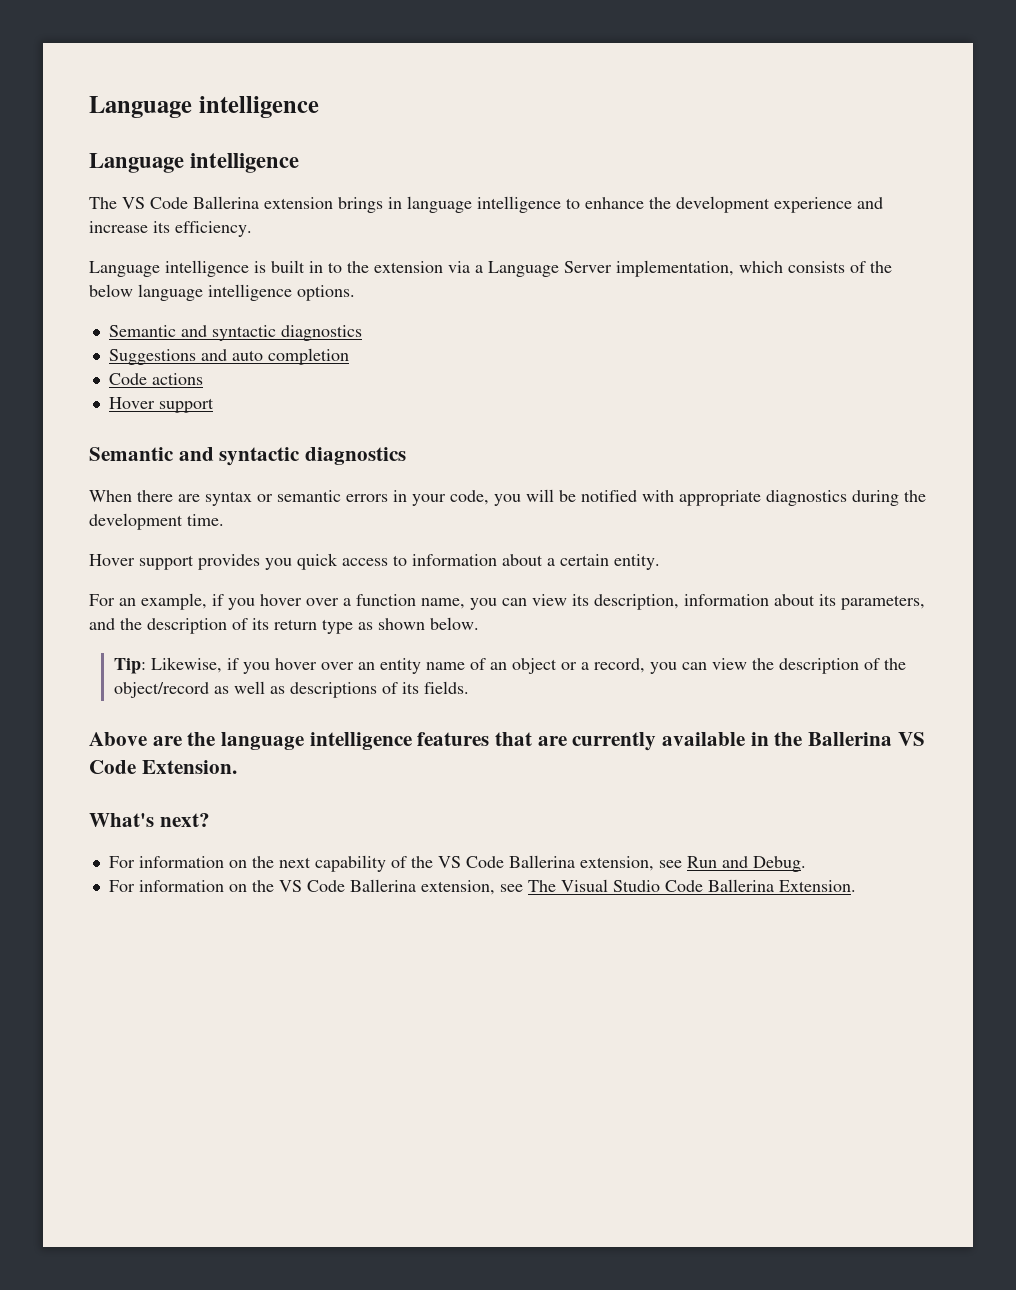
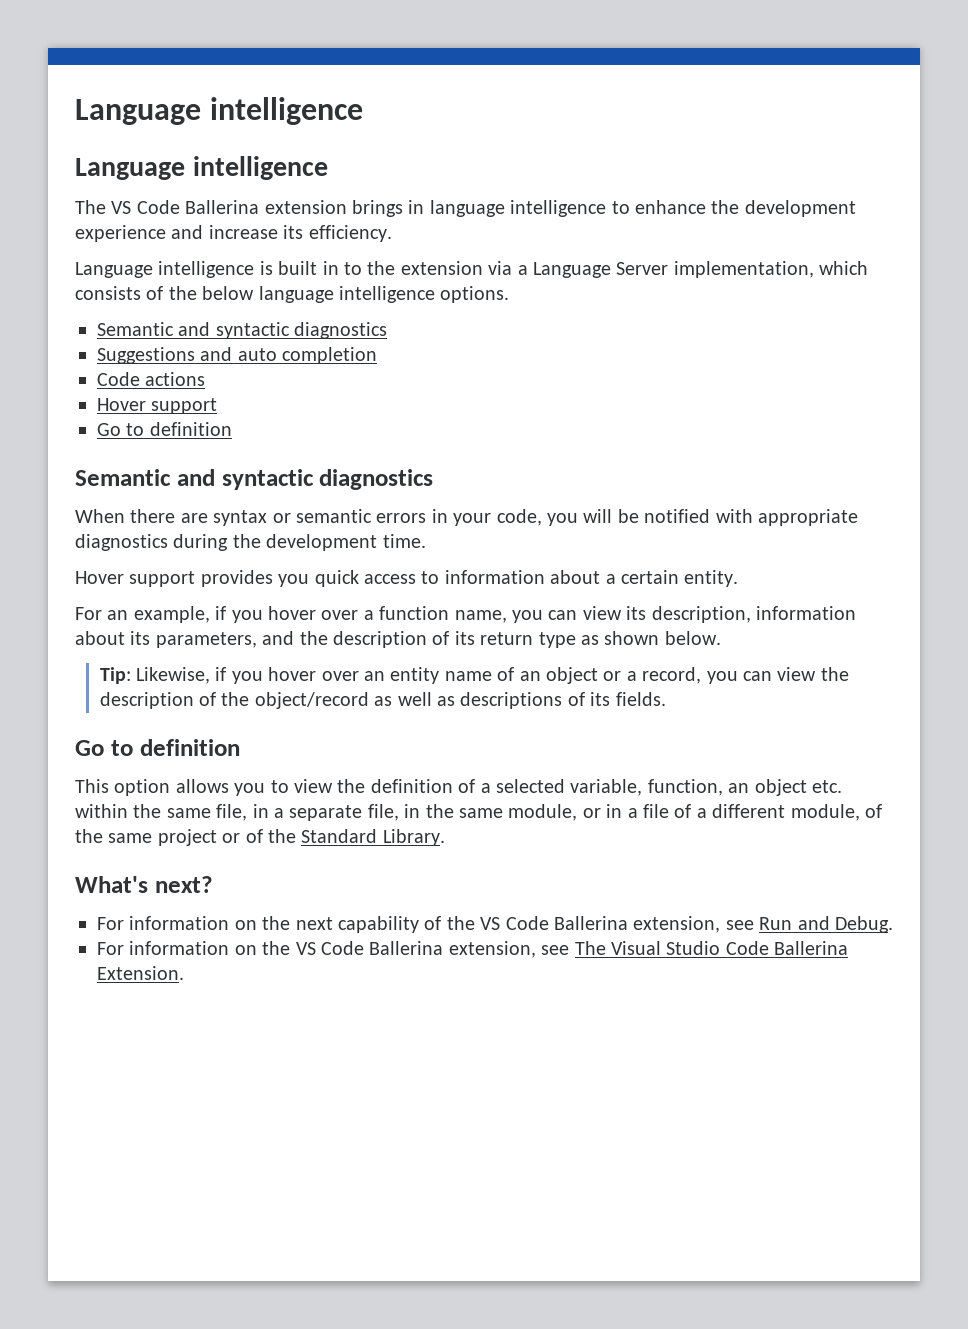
  Code actions
  Hover support
+ Go to definition
  Tip: Likewise, if you hover over an entity name of an object or a record, you can view the description of the object/record as well as descriptions of its fields.
- Above are the language intelligence features that are currently available in the Ballerina VS Code Extension.
+ Go to definition
+ This option allows you to view the definition of a selected variable, function, an object etc. within the same file, in a separate file, in the same module, or in a file of a different module, of the same project or of the Standard Library.

